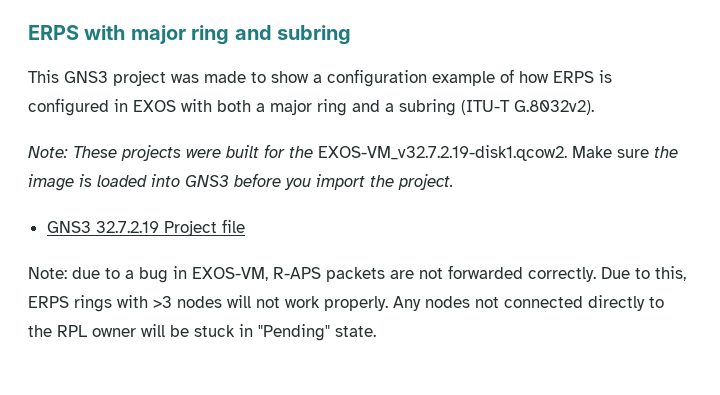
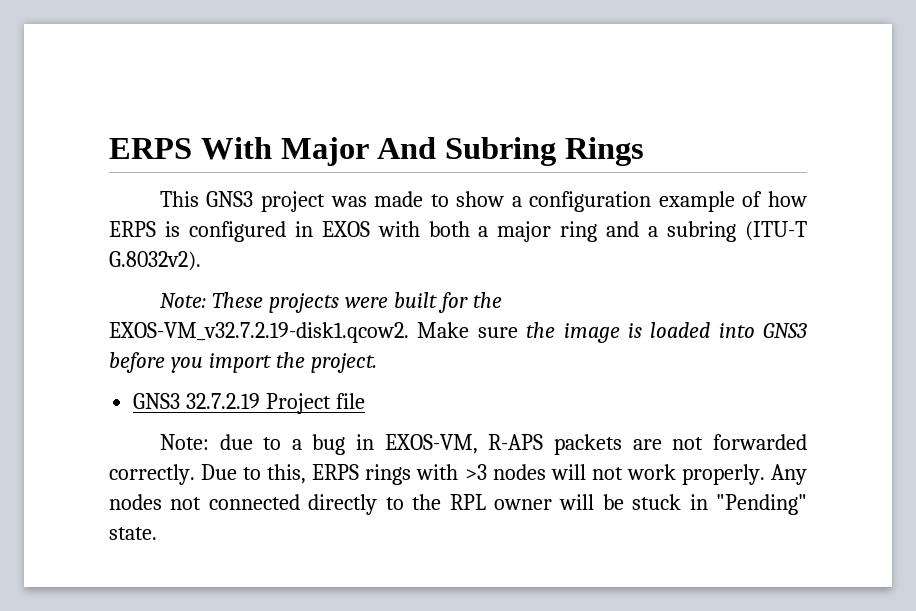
- ERPS with major ring and subring
+ ERPS With Major And Subring Rings

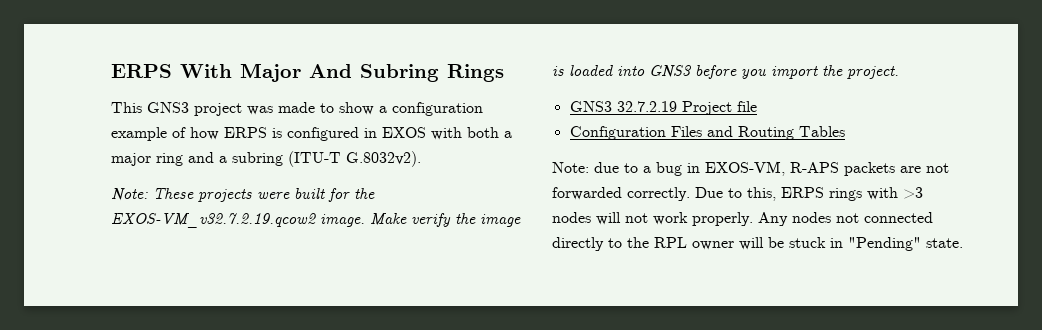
- Note: These projects were built for the EXOS-VM_v32.7.2.19-disk1.qcow2. Make sure the image is loaded into GNS3 before you import the project.
+ Note: These projects were built for the EXOS-VM_v32.7.2.19.qcow2 image. Make verify the image is loaded into GNS3 before you import the project.
+ Configuration Files and Routing Tables

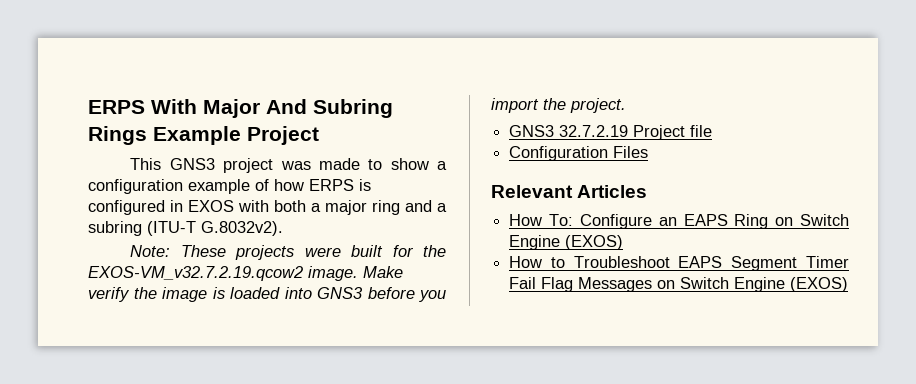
- ERPS With Major And Subring Rings
+ ERPS With Major And Subring Rings Example Project
- Configuration Files and Routing Tables
- Note: due to a bug in EXOS-VM, R-APS packets are not forwarded correctly. Due to this, ERPS rings with >3 nodes will not work properly. Any nodes not connected directly to the RPL owner will be stuck in "Pending" state.
+ Configuration Files
+ Relevant Articles
+ How To: Configure an EAPS Ring on Switch Engine (EXOS)
+ How to Troubleshoot EAPS Segment Timer Fail Flag Messages on Switch Engine (EXOS)

